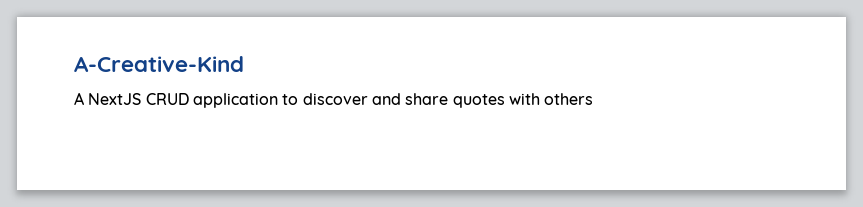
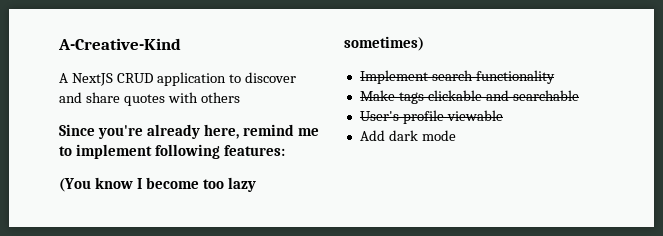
+ Since you're already here, remind me to implement following features:
+ (You know I become too lazy sometimes)
+ Implement search functionality
+ Make tags clickable and searchable
+ User's profile viewable
+ Add dark mode

